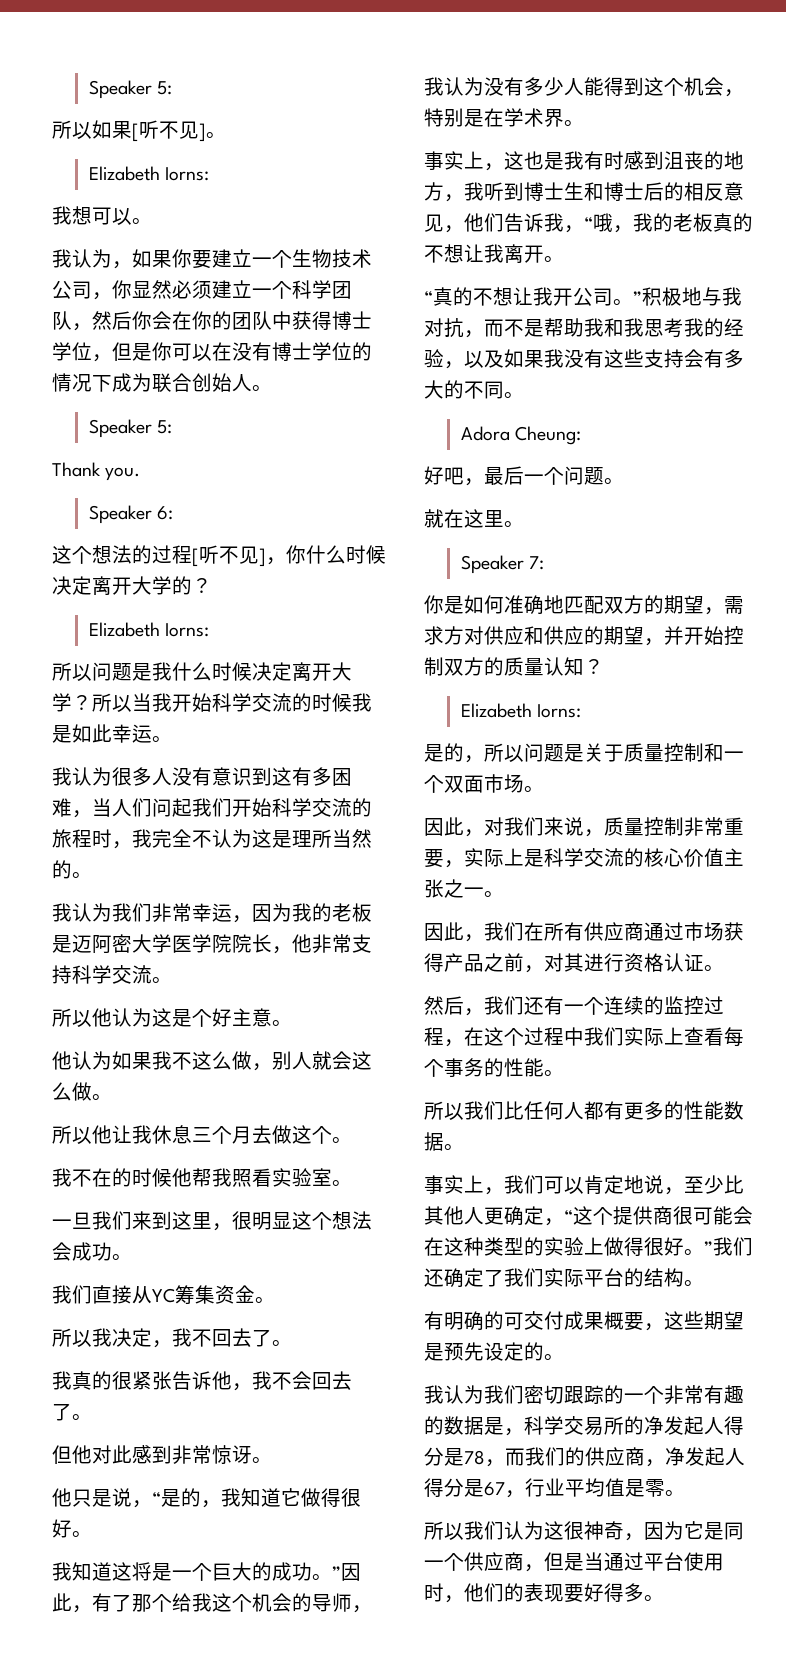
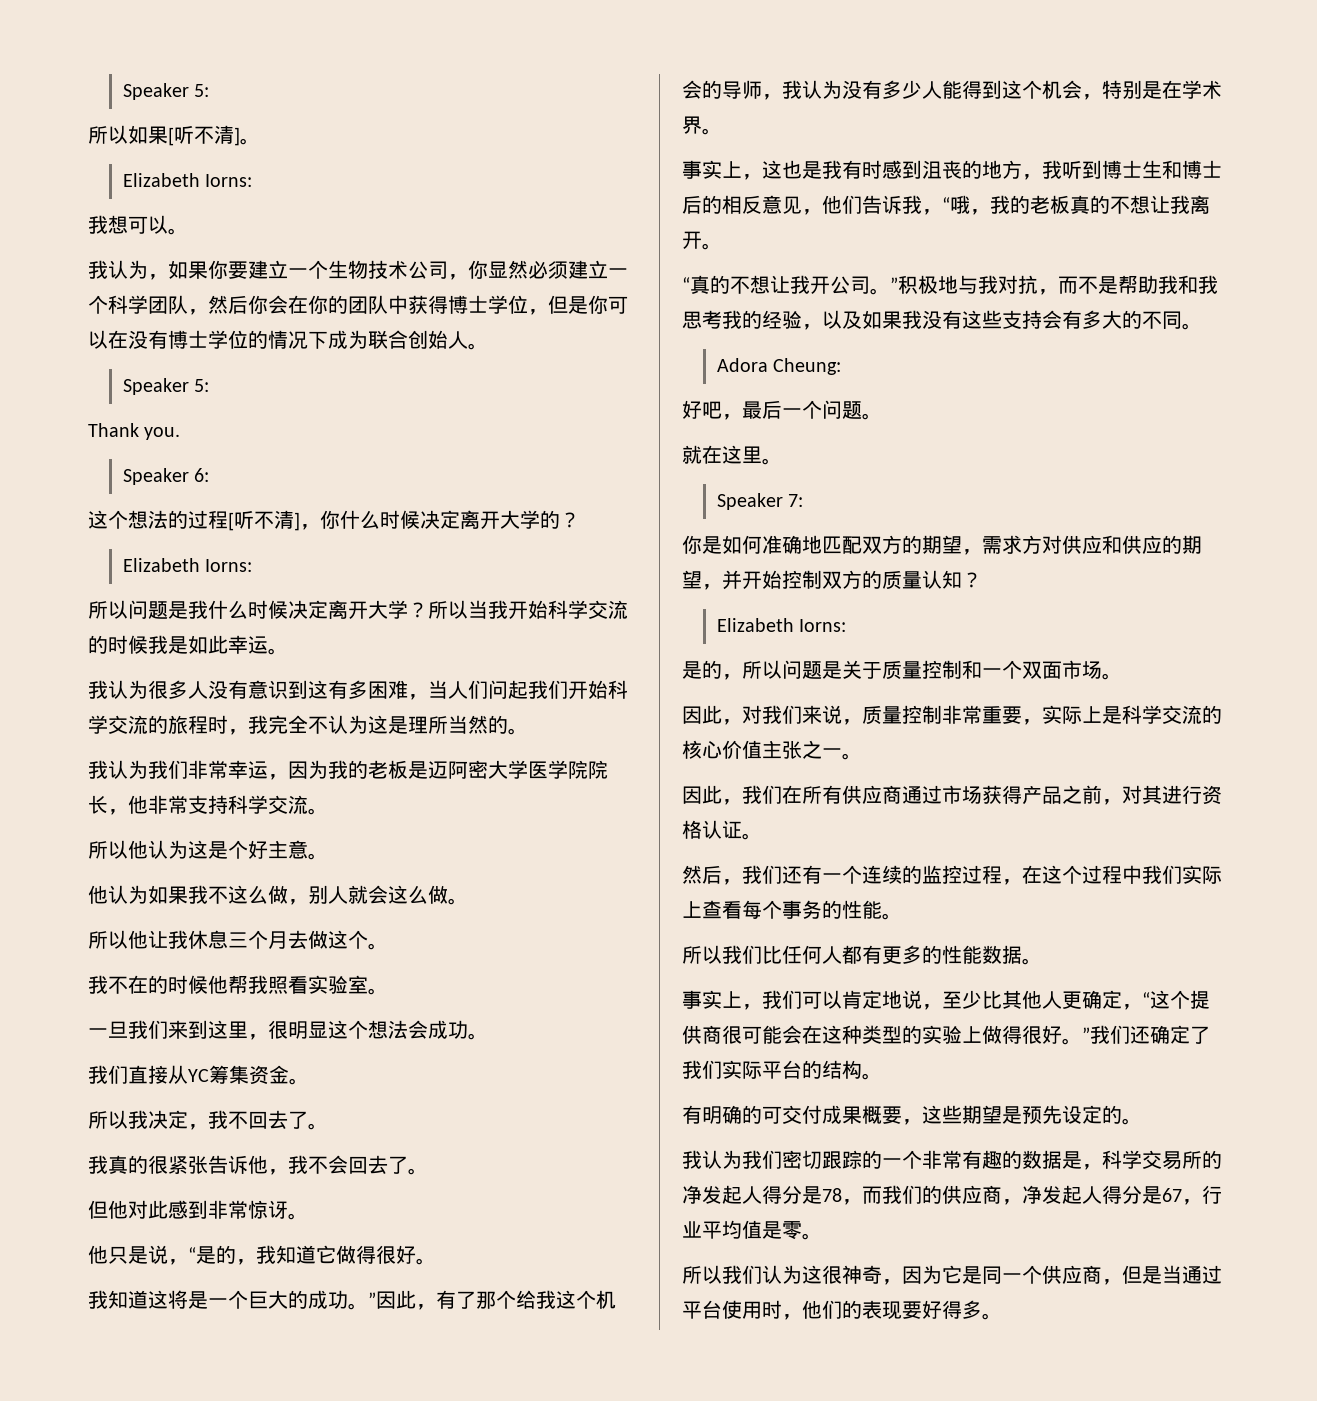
- 所以如果[听不见]。
+ 所以如果[听不清]。
- 这个想法的过程[听不见]，你什么时候决定离开大学的？
+ 这个想法的过程[听不清]，你什么时候决定离开大学的？

